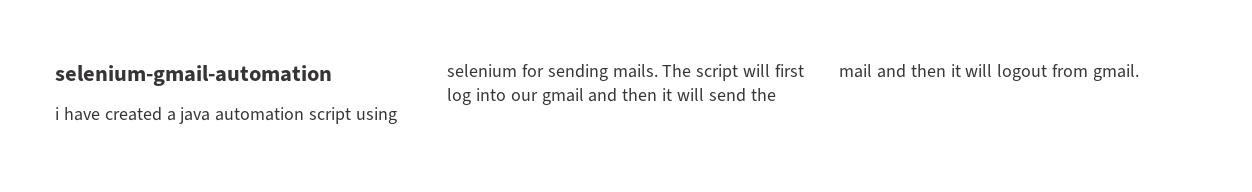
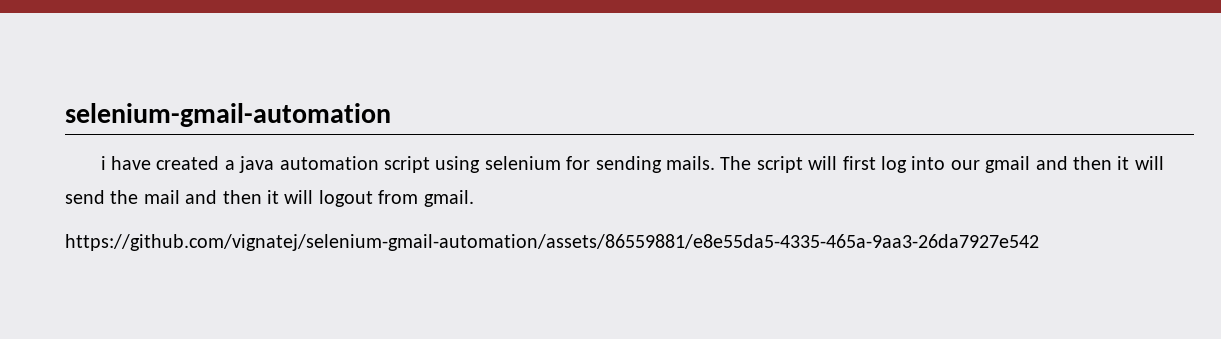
+ https://github.com/vignatej/selenium-gmail-automation/assets/86559881/e8e55da5-4335-465a-9aa3-26da7927e542

